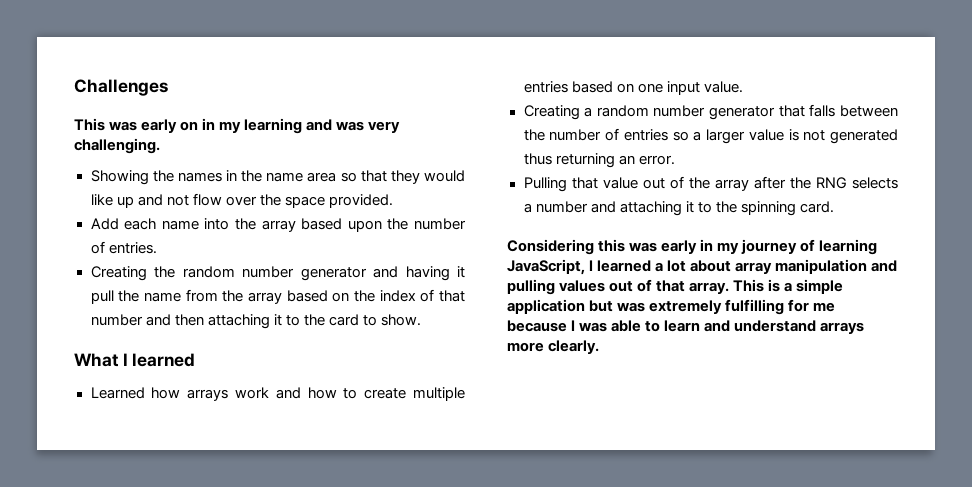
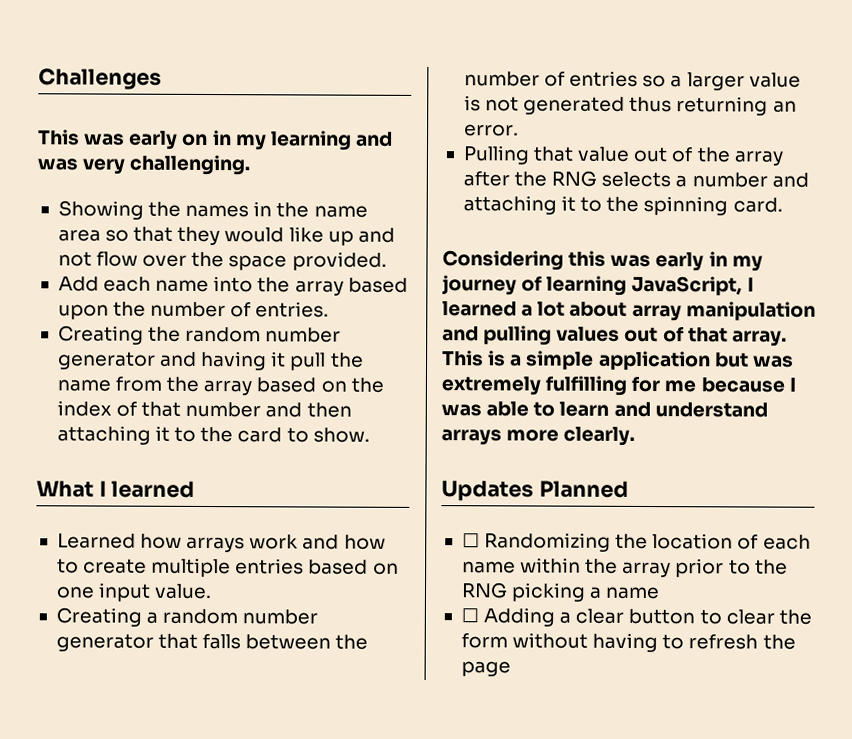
+ Updates Planned
+ ☐ Randomizing the location of each name within the array prior to the RNG picking a name
+ ☐ Adding a clear button to clear the form without having to refresh the page

